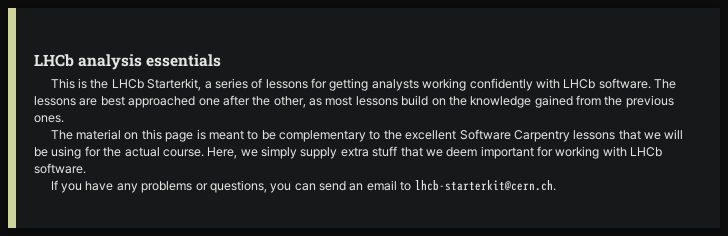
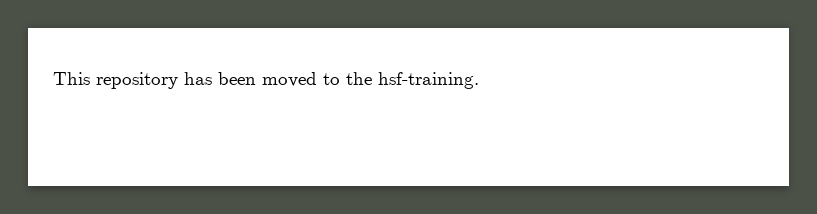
- LHCb analysis essentials
- This is the LHCb Starterkit, a series of lessons for getting analysts working confidently with LHCb software. The lessons are best approached one after the other, as most lessons build on the knowledge gained from the previous ones.
- The material on this page is meant to be complementary to the excellent Software Carpentry lessons that we will be using for the actual course. Here, we simply supply extra stuff that we deem important for working with LHCb software.
- If you have any problems or questions, you can send an email to lhcb-starterkit@cern.ch.
+ This repository has been moved to the hsf-training.

